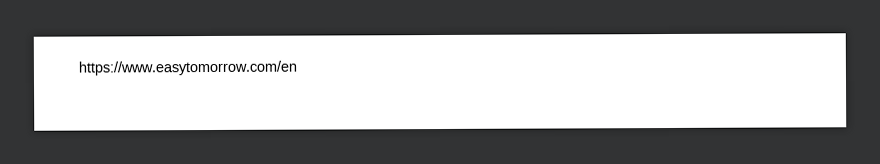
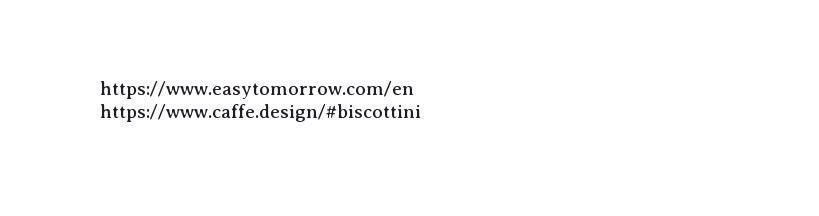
- https://www.easytomorrow.com/en
+ https://www.easytomorrow.com/en https://www.caffe.design/#biscottini

